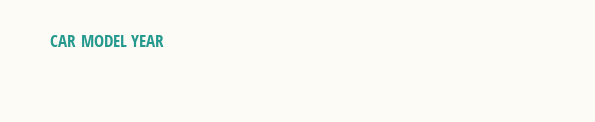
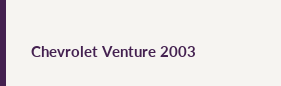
- CAR MODEL YEAR
+ Chevrolet Venture 2003

